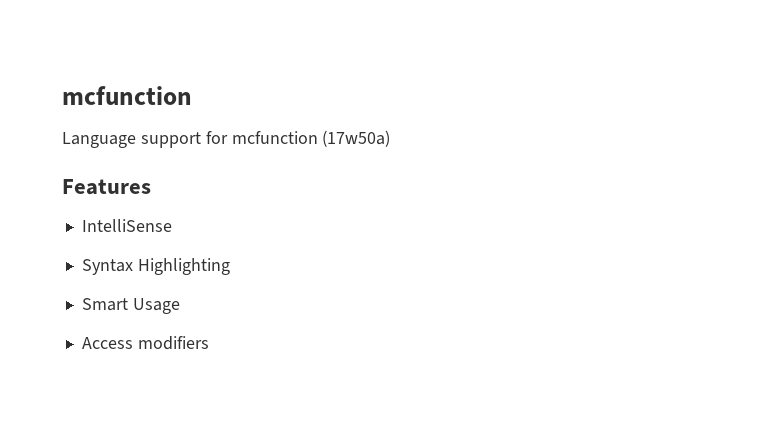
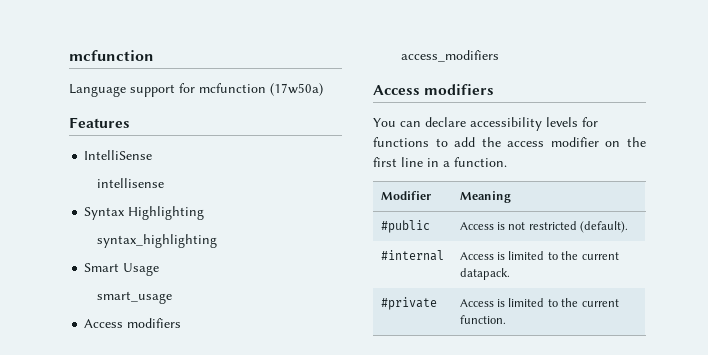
+ intellisense
+ syntax_highlighting
+ smart_usage
  Access modifiers
+ access_modifiers
+ Access modifiers
+ You can declare accessibility levels for functions to add the access modifier on the first line in a function.
+ Modifier | Meaning
+ #public | Access is not restricted (default).
+ #internal | Access is limited to the current datapack.
+ #private | Access is limited to the current function.

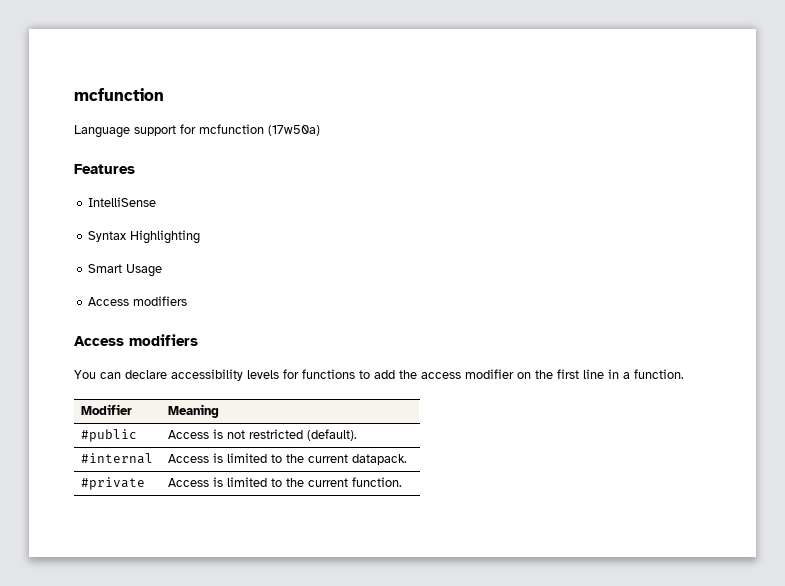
- intellisense
- syntax_highlighting
  Smart Usage
- smart_usage
  Access modifiers
- access_modifiers

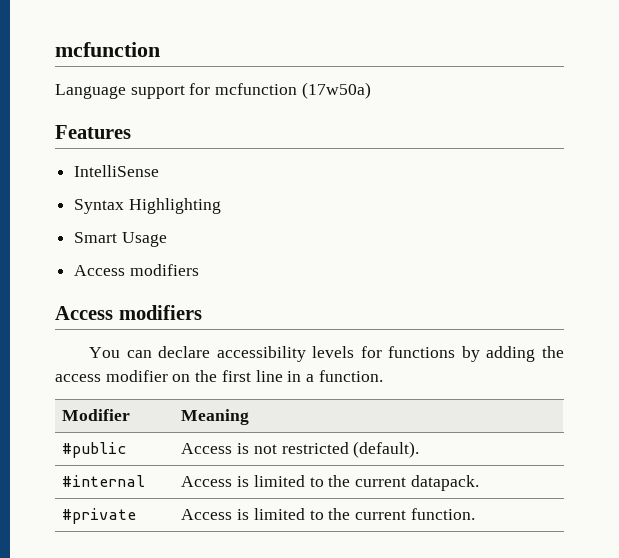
- You can declare accessibility levels for functions to add the access modifier on the first line in a function.
+ You can declare accessibility levels for functions by adding the access modifier on the first line in a function.

